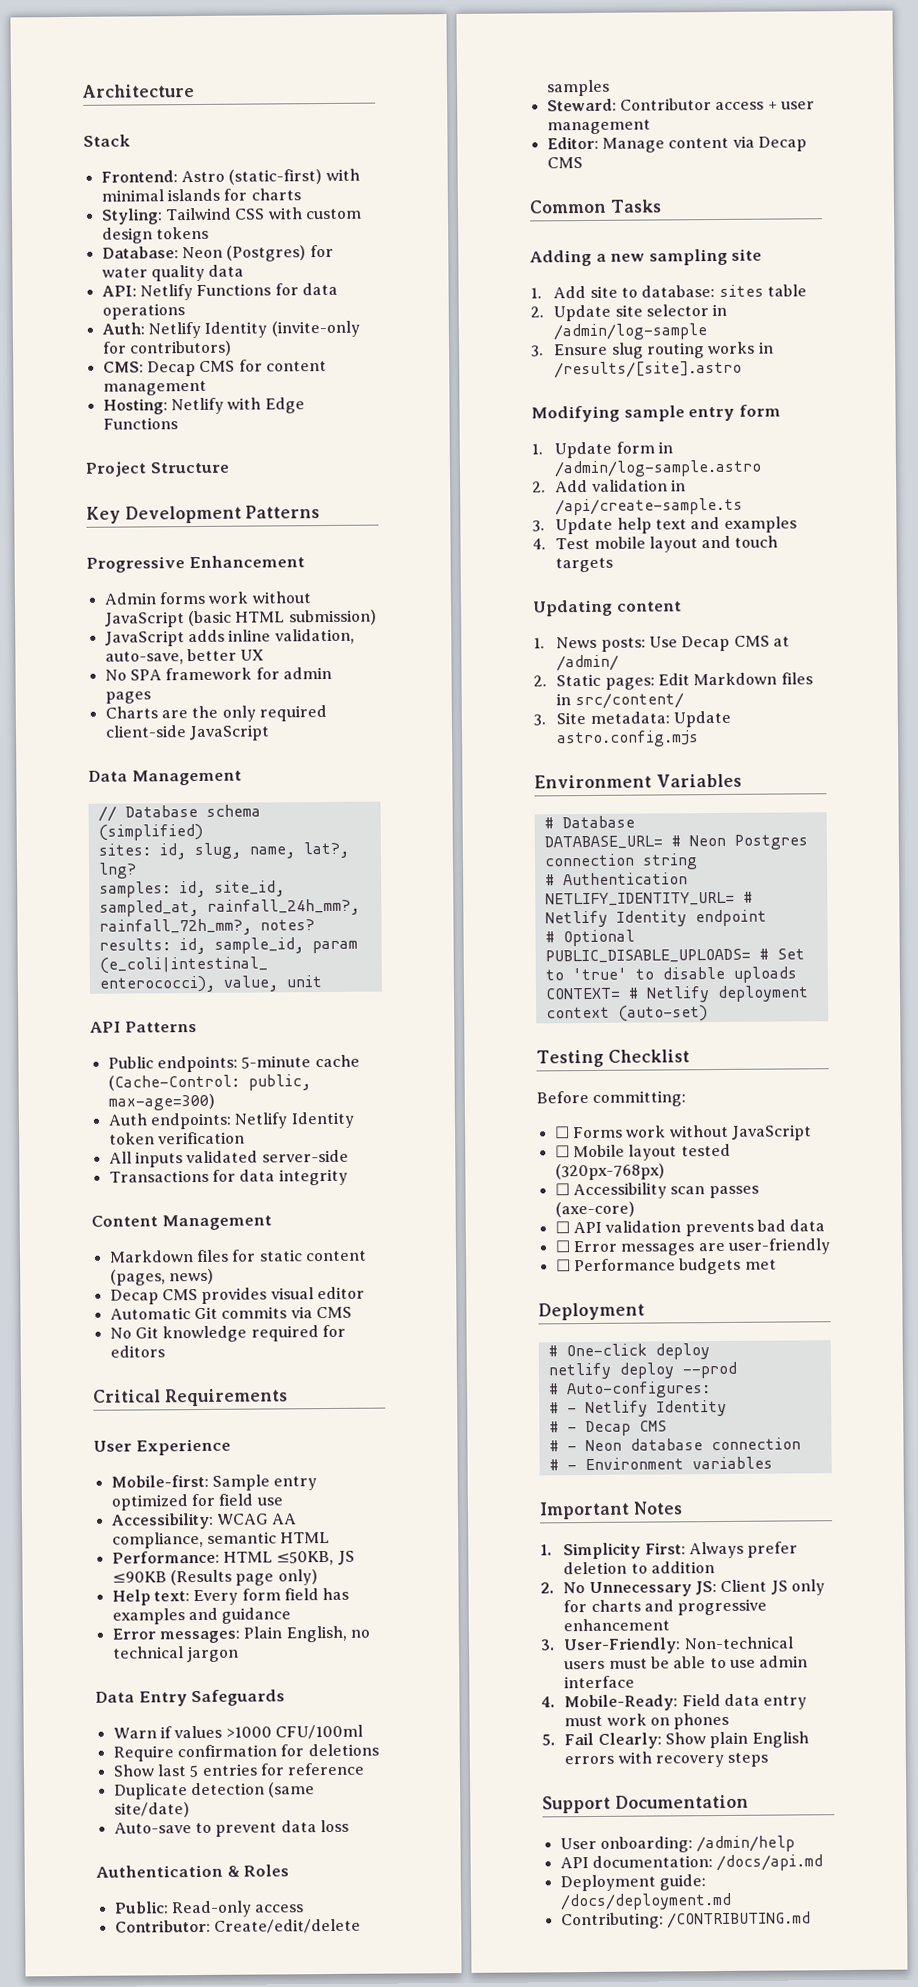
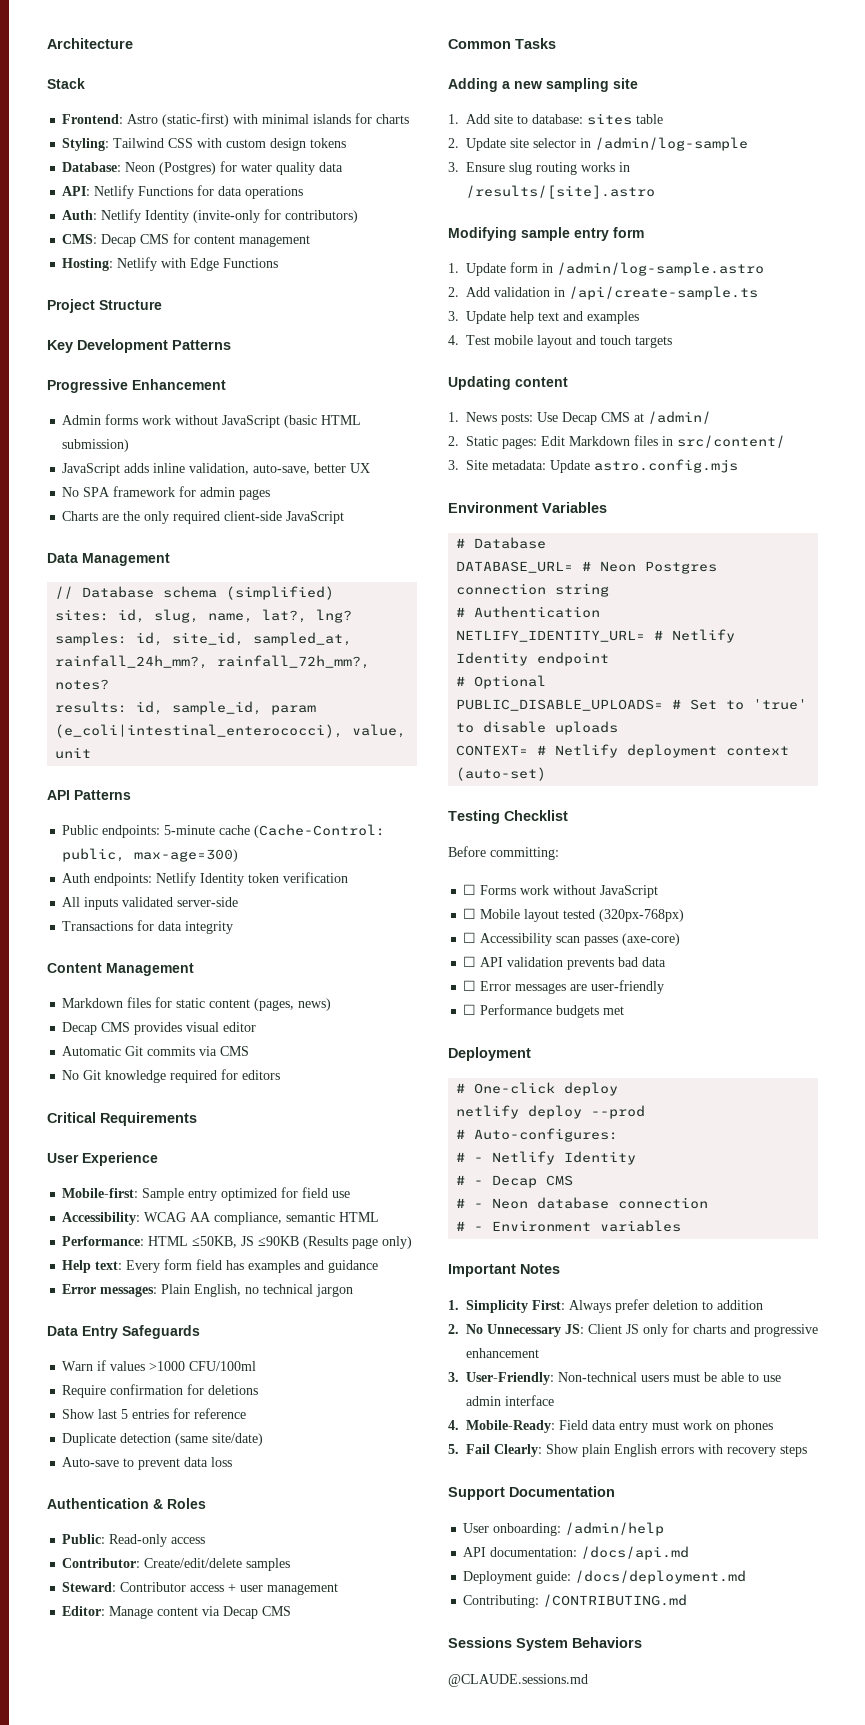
+ Sessions System Behaviors
+ @CLAUDE.sessions.md

